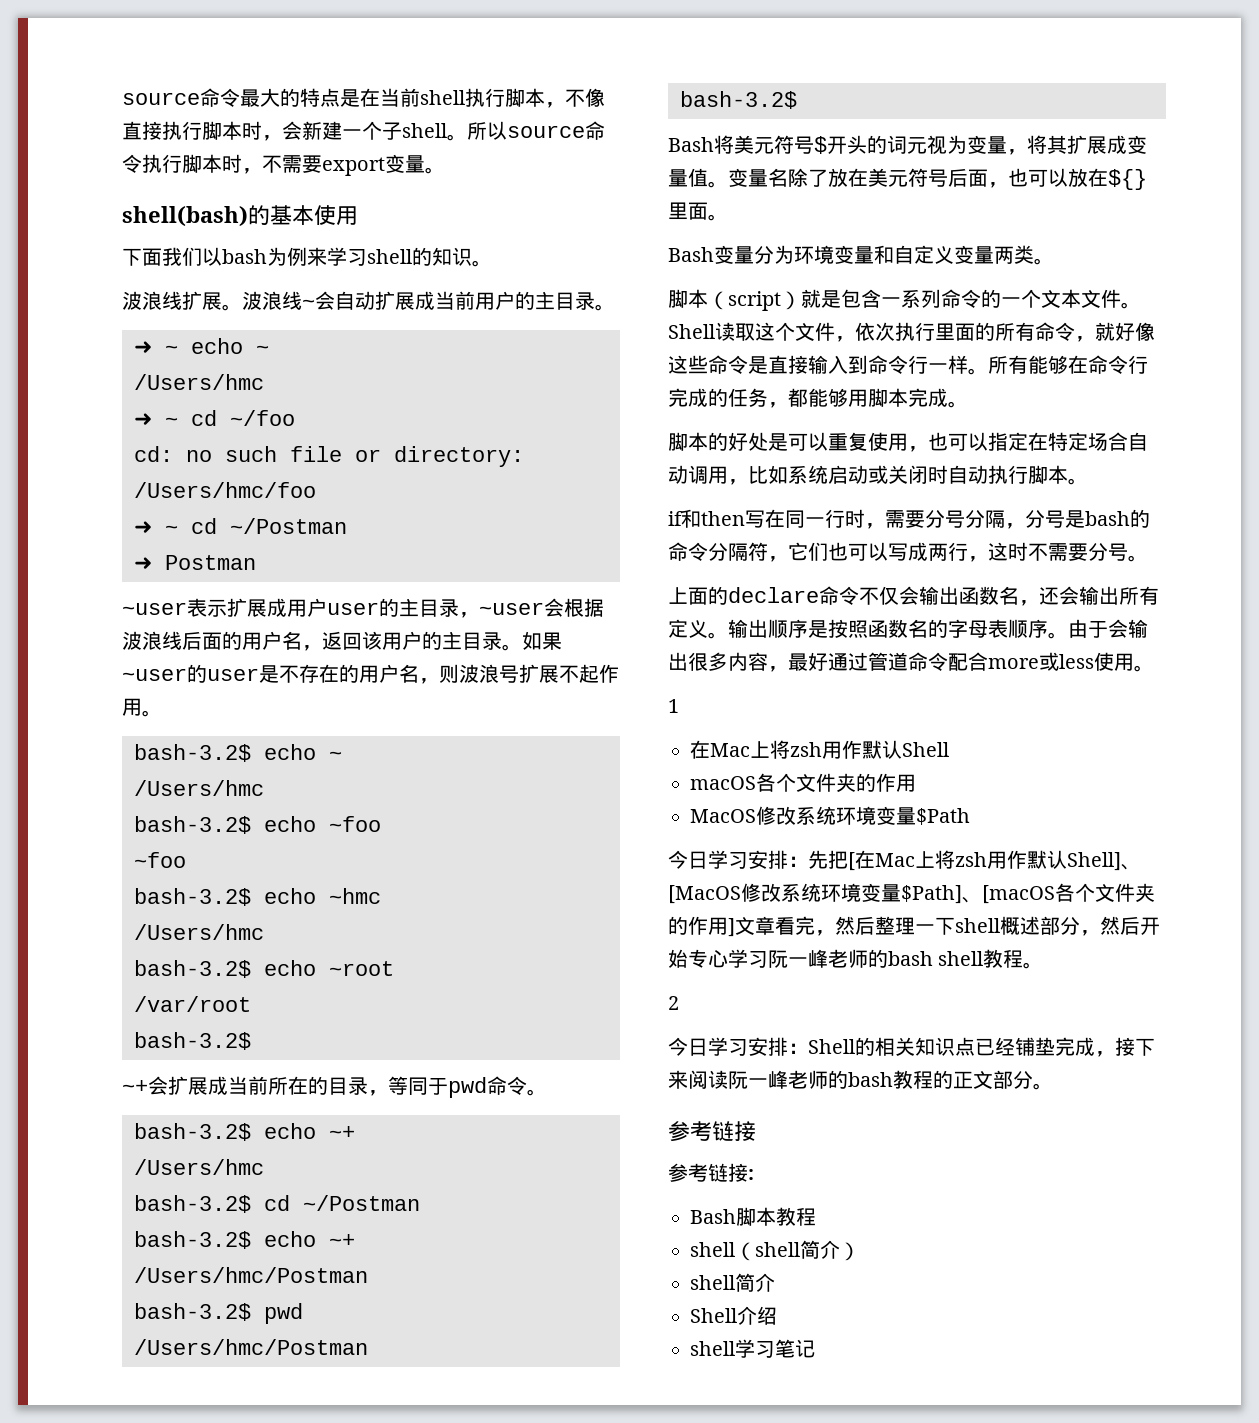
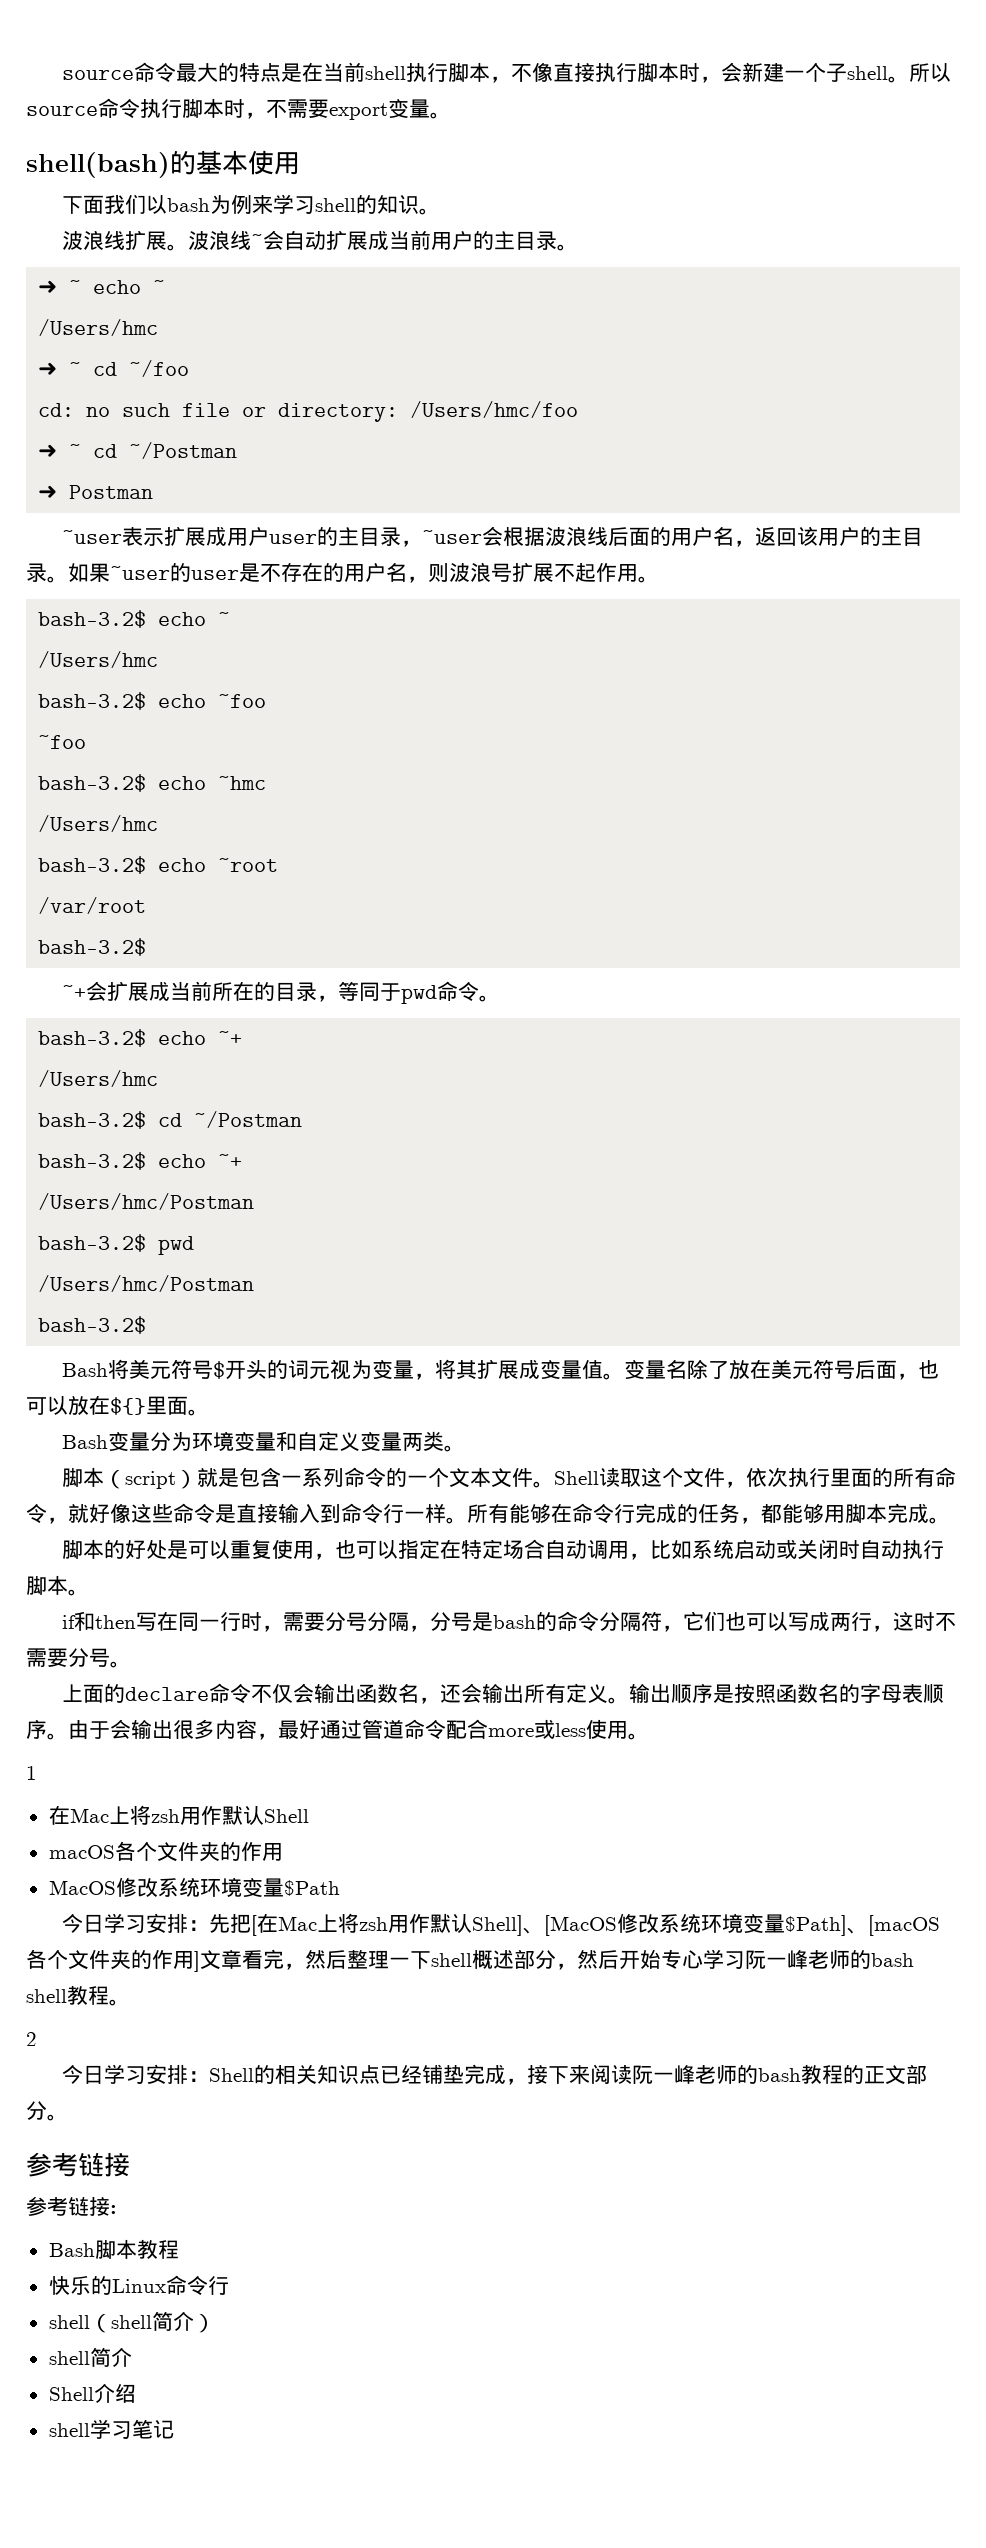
+ 快乐的Linux命令行

